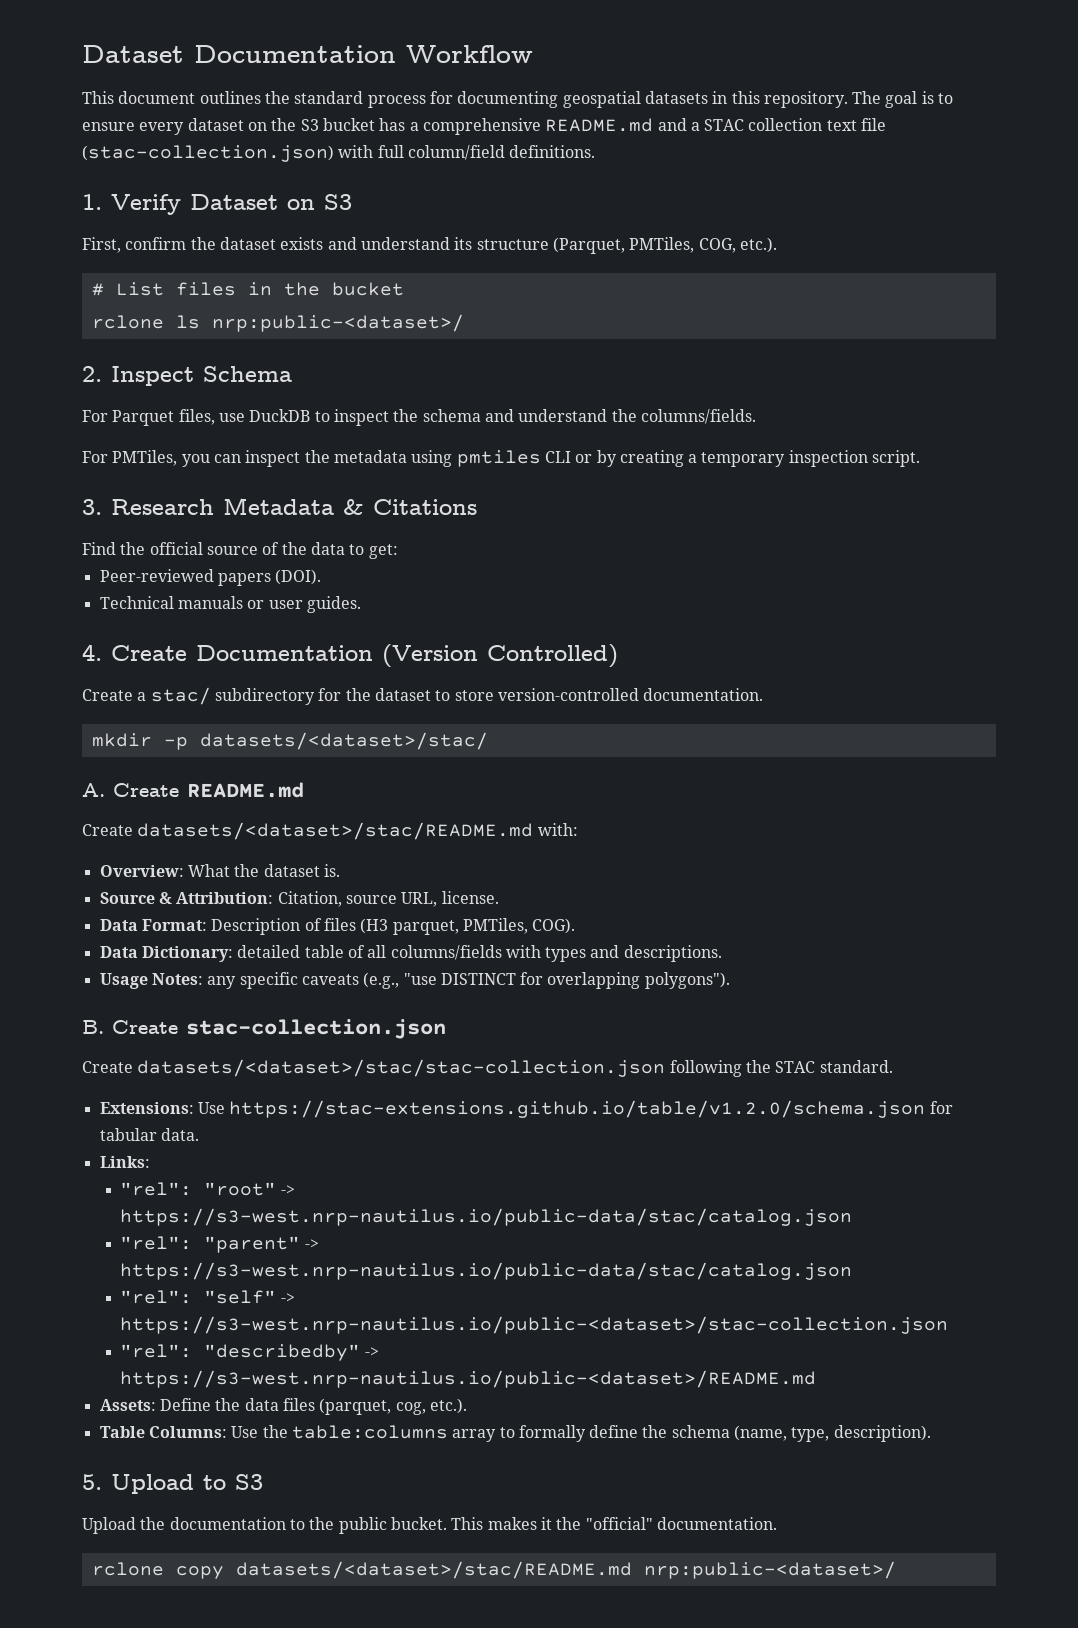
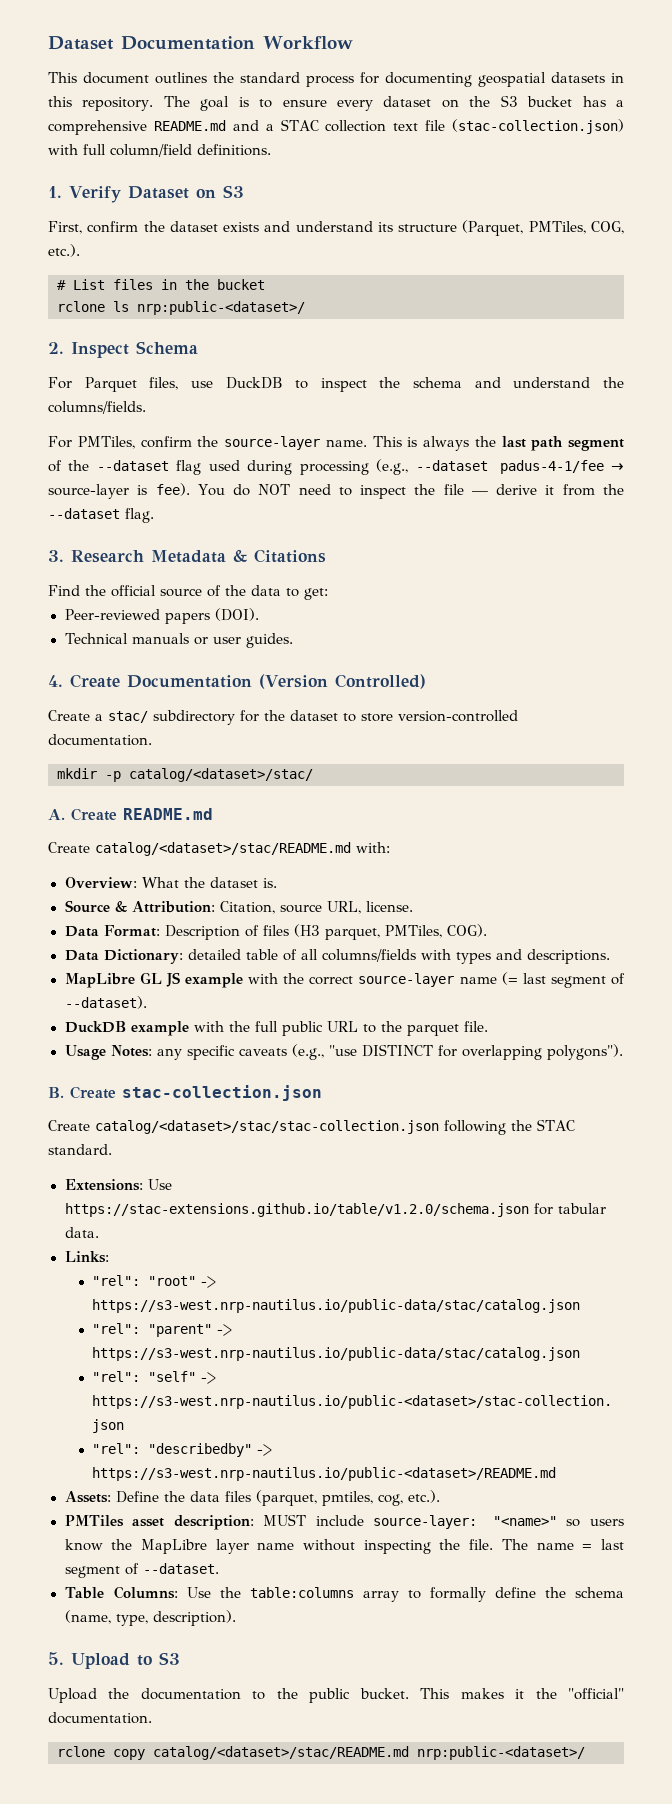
- For PMTiles, you can inspect the metadata using pmtiles CLI or by creating a temporary inspection script.
+ For PMTiles, confirm the source-layer name. This is always the last path segment of the --dataset flag used during processing (e.g., --dataset padus-4-1/fee → source-layer is fee). You do NOT need to inspect the file — derive it from the --dataset flag.
- mkdir -p datasets/<dataset>/stac/
+ mkdir -p catalog/<dataset>/stac/
- Create datasets/<dataset>/stac/README.md with:
+ Create catalog/<dataset>/stac/README.md with:
+ MapLibre GL JS example with the correct source-layer name (= last segment of --dataset).
+ DuckDB example with the full public URL to the parquet file.
- Create datasets/<dataset>/stac/stac-collection.json following the STAC standard.
+ Create catalog/<dataset>/stac/stac-collection.json following the STAC standard.
- Assets: Define the data files (parquet, cog, etc.).
+ Assets: Define the data files (parquet, pmtiles, cog, etc.).
+ PMTiles asset description: MUST include source-layer: "<name>" so users know the MapLibre layer name without inspecting the file. The name = last segment of --dataset.
- rclone copy datasets/<dataset>/stac/README.md nrp:public-<dataset>/
+ rclone copy catalog/<dataset>/stac/README.md nrp:public-<dataset>/

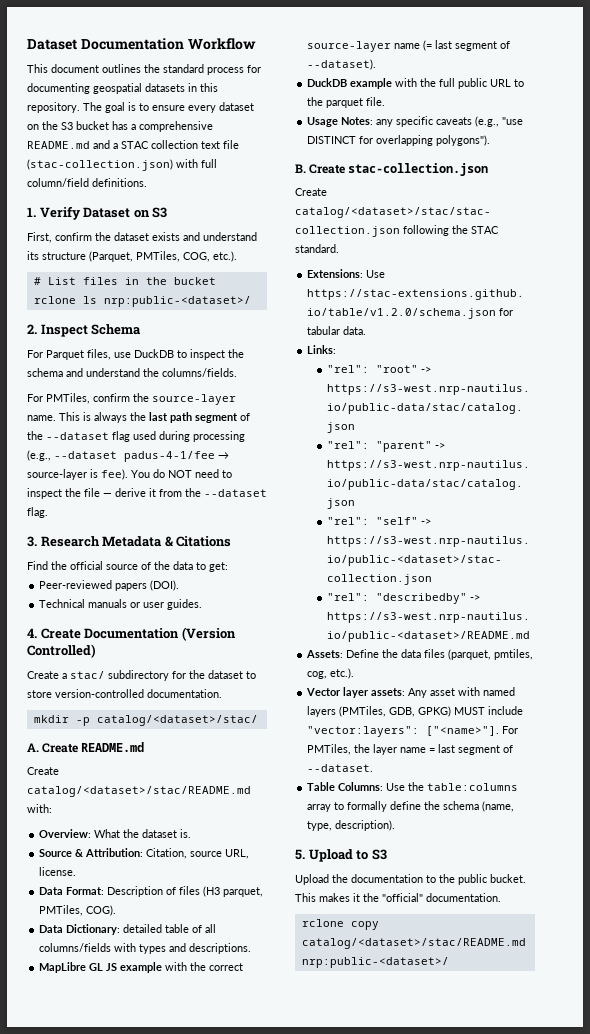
- PMTiles asset description: MUST include source-layer: "<name>" so users know the MapLibre layer name without inspecting the file. The name = last segment of --dataset.
+ Vector layer assets: Any asset with named layers (PMTiles, GDB, GPKG) MUST include "vector:layers": ["<name>"]. For PMTiles, the layer name = last segment of --dataset.

